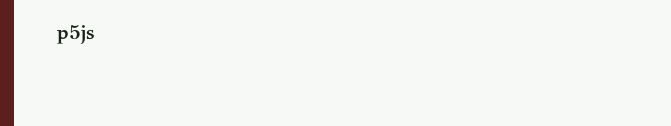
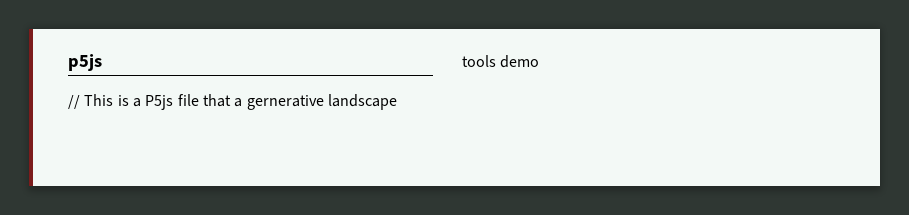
+ // This is a P5js file that a gernerative landscape tools demo

